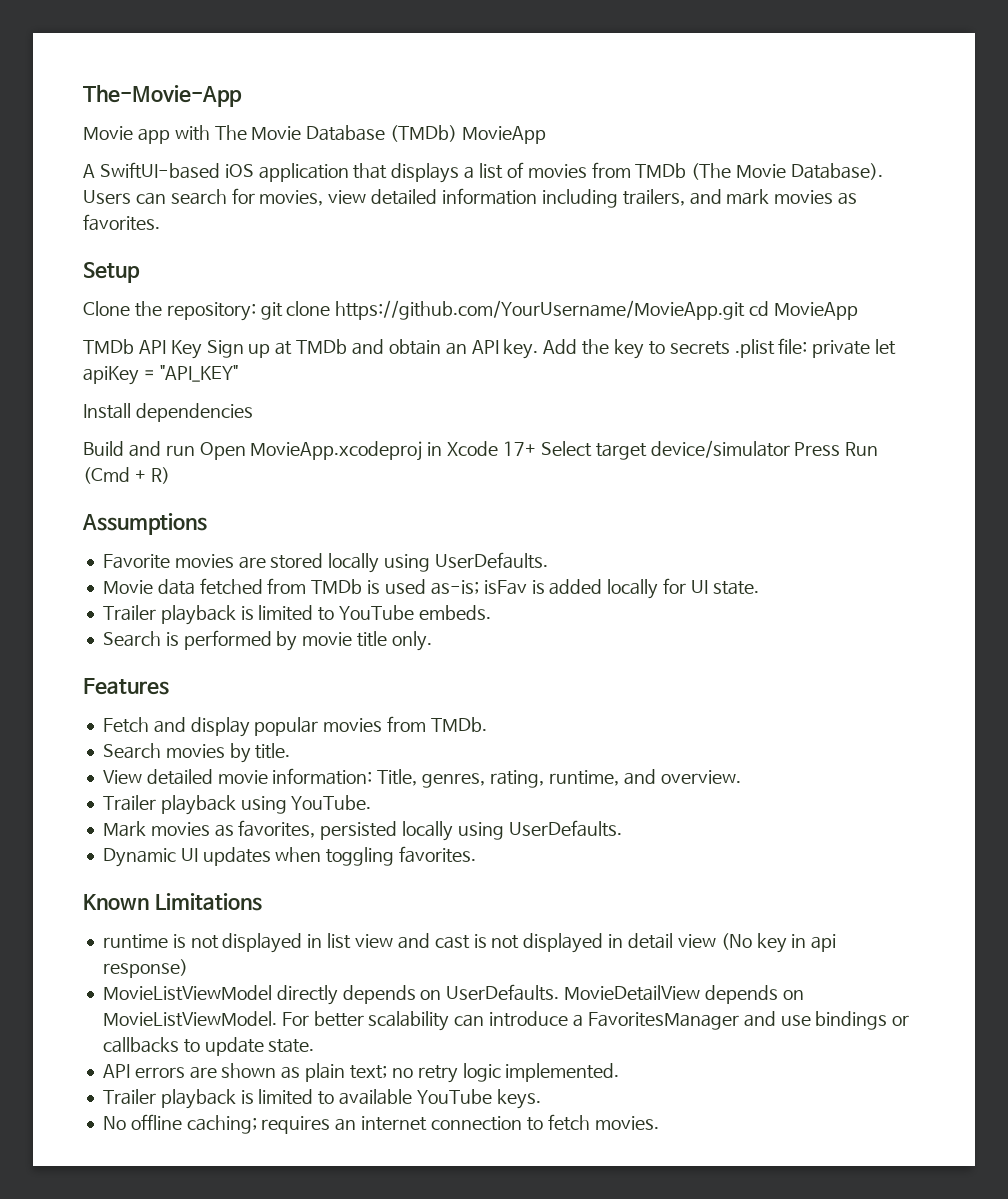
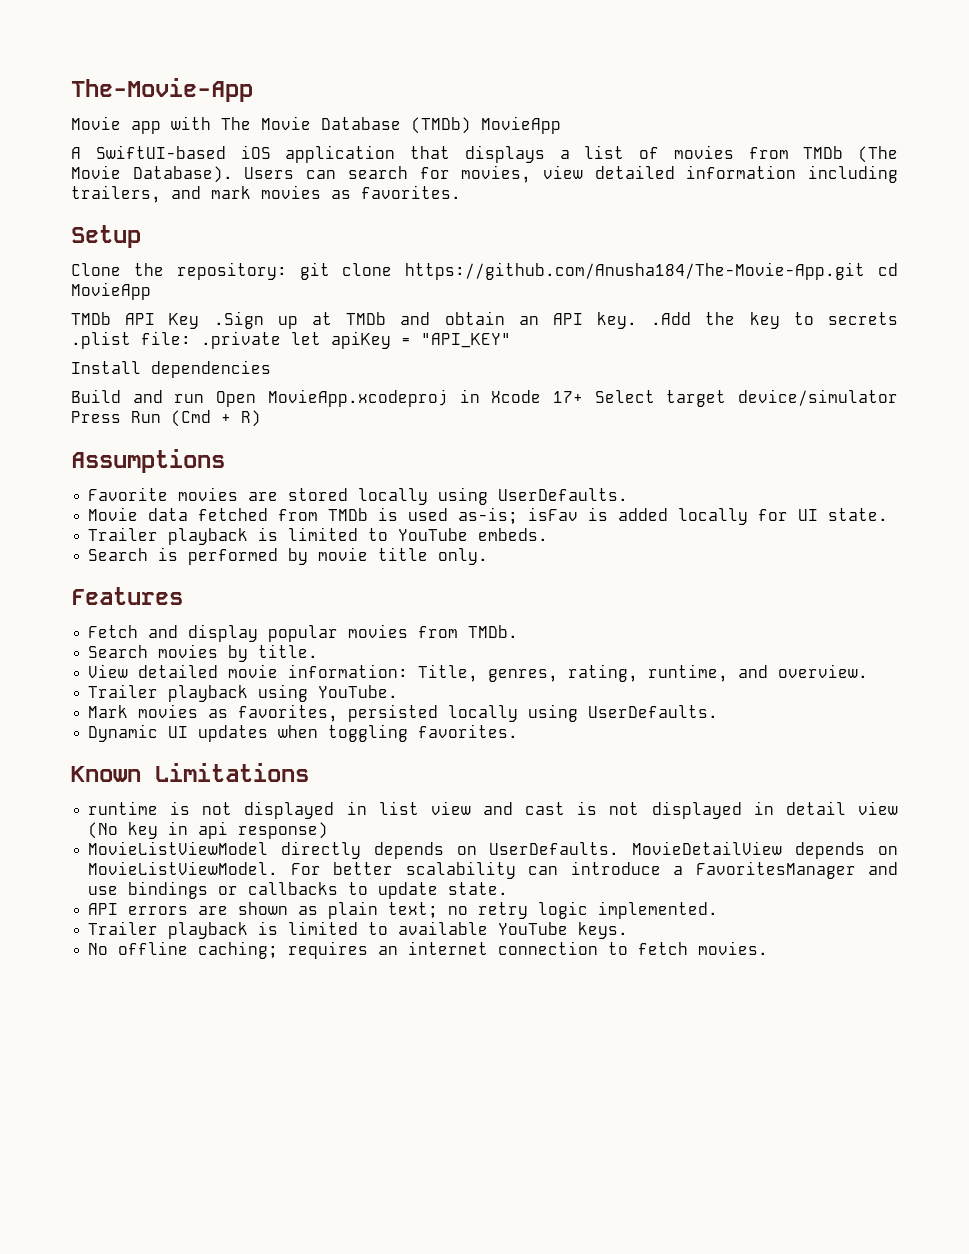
- Clone the repository: git clone https://github.com/YourUsername/MovieApp.git cd MovieApp
+ Clone the repository: git clone https://github.com/Anusha184/The-Movie-App.git cd MovieApp
- TMDb API Key Sign up at TMDb and obtain an API key. Add the key to secrets .plist file: private let apiKey = "API_KEY"
+ TMDb API Key .Sign up at TMDb and obtain an API key. .Add the key to secrets .plist file: .private let apiKey = "API_KEY"

